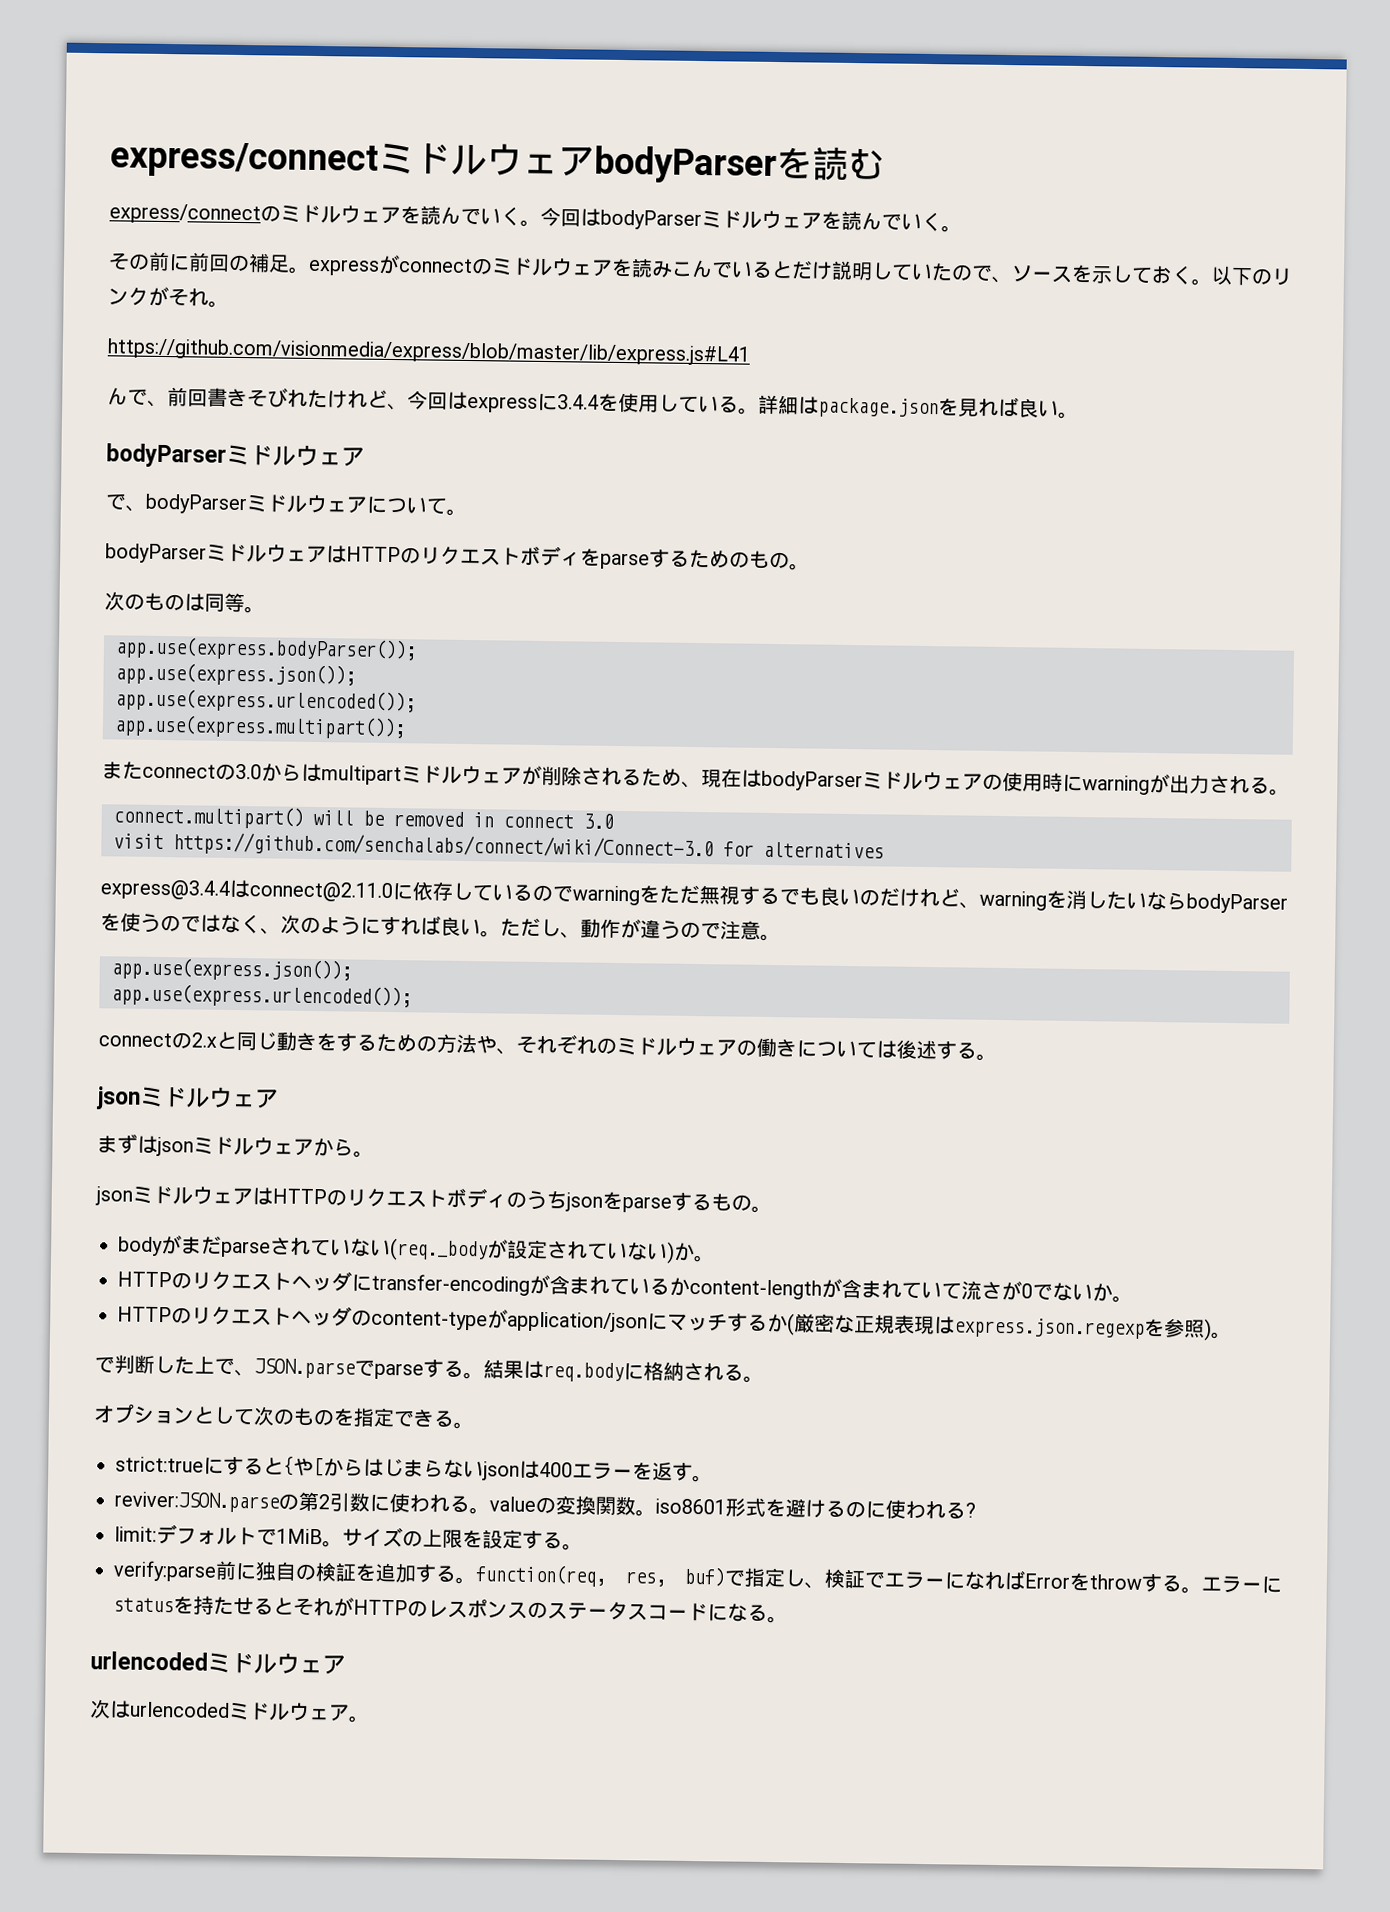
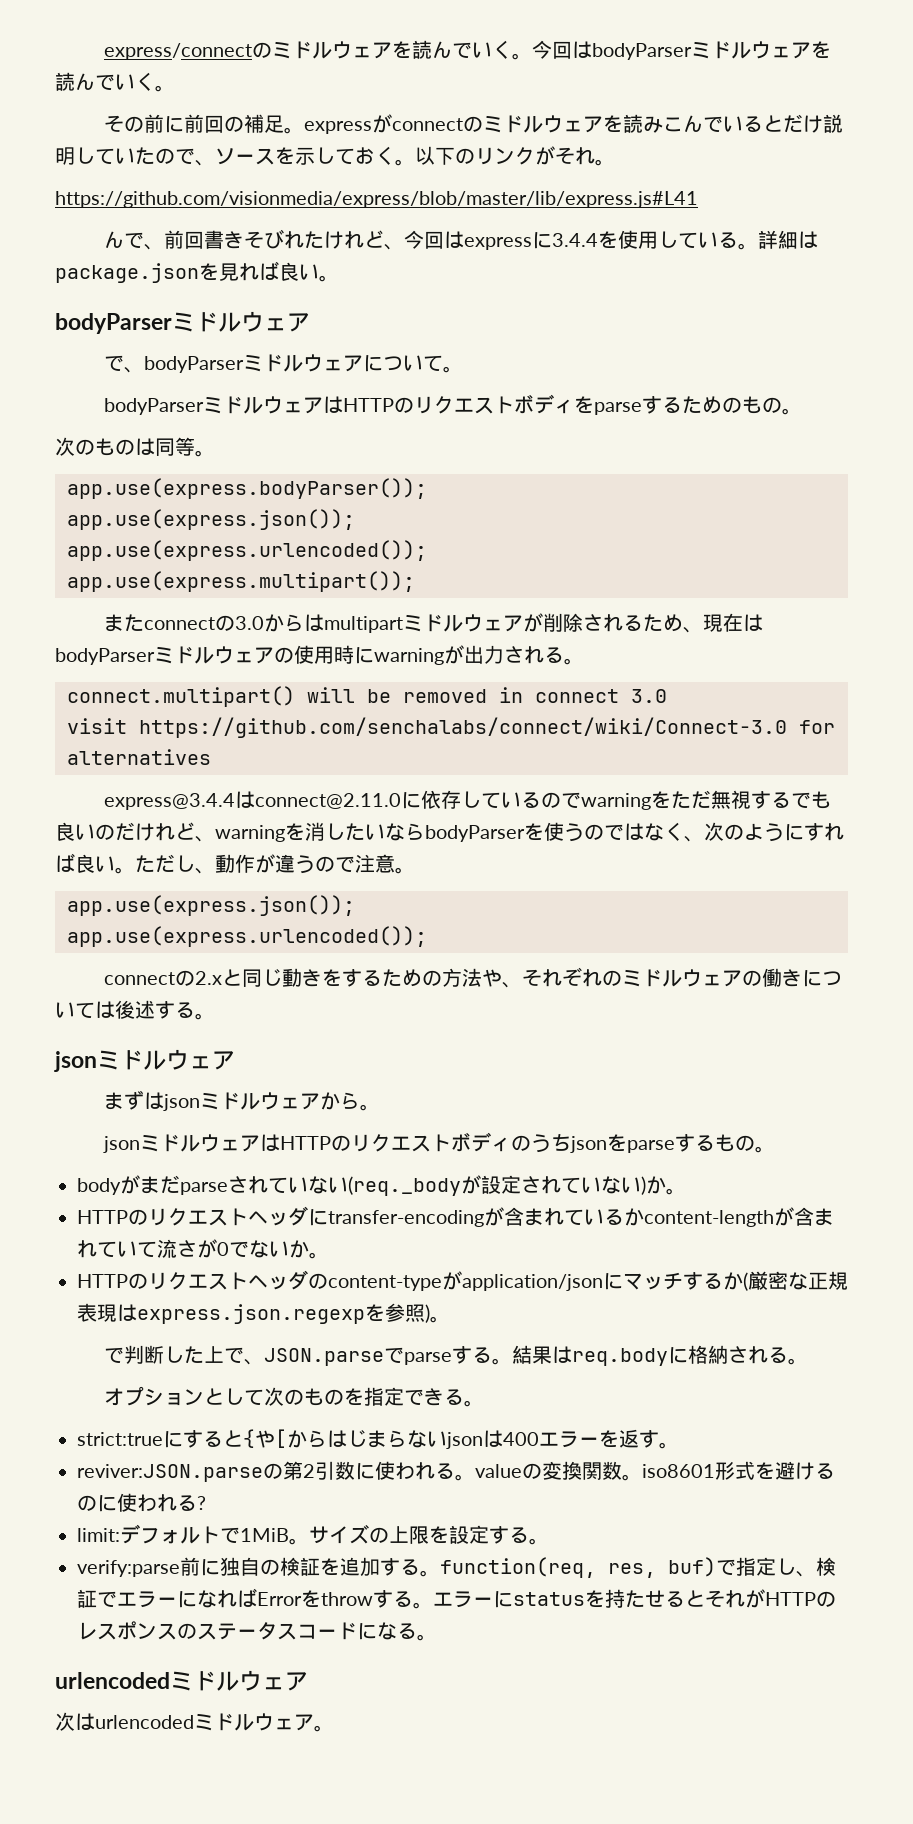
- express/connectミドルウェアbodyParserを読む

